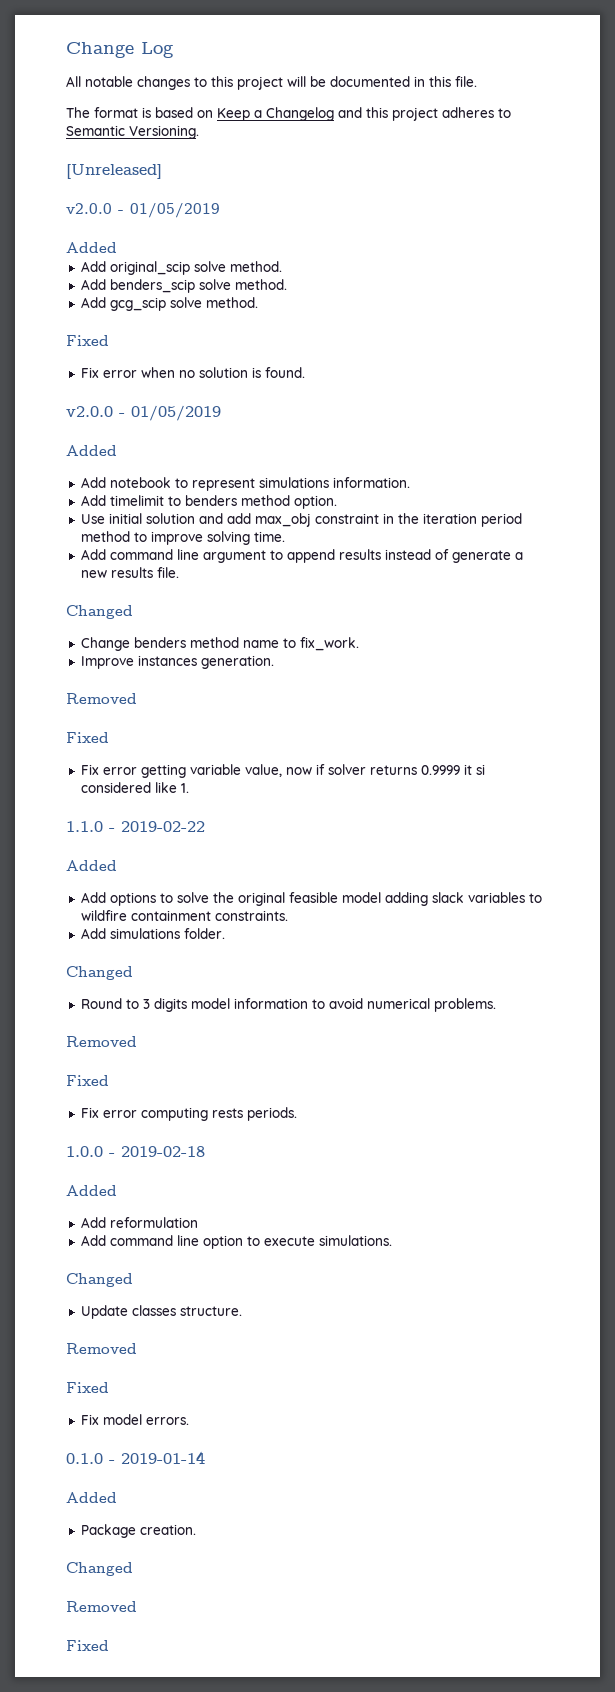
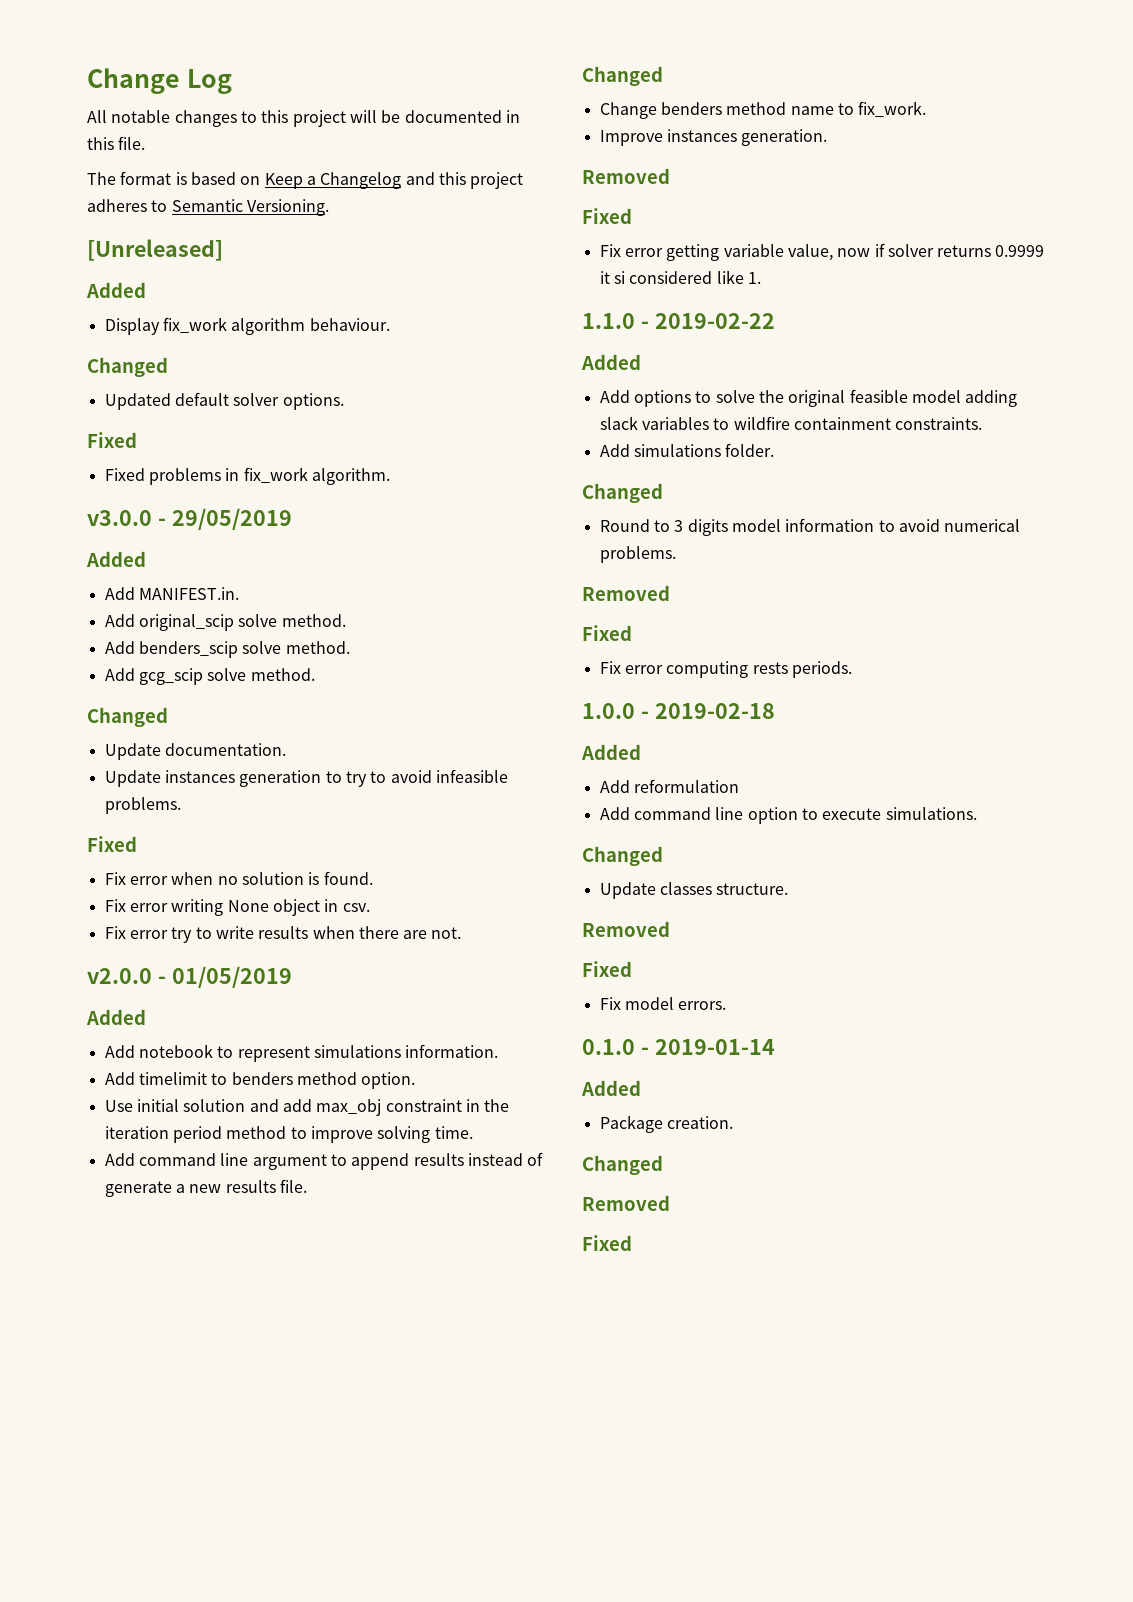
  [Unreleased]
- v2.0.0 - 01/05/2019
  Added
+ Display fix_work algorithm behaviour.
+ Changed
+ Updated default solver options.
+ Fixed
+ Fixed problems in fix_work algorithm.
+ v3.0.0 - 29/05/2019
+ Added
+ Add MANIFEST.in.
  Add gcg_scip solve method.
+ Changed
+ Update documentation.
+ Update instances generation to try to avoid infeasible problems.
+ Fix error writing None object in csv.
+ Fix error try to write results when there are not.

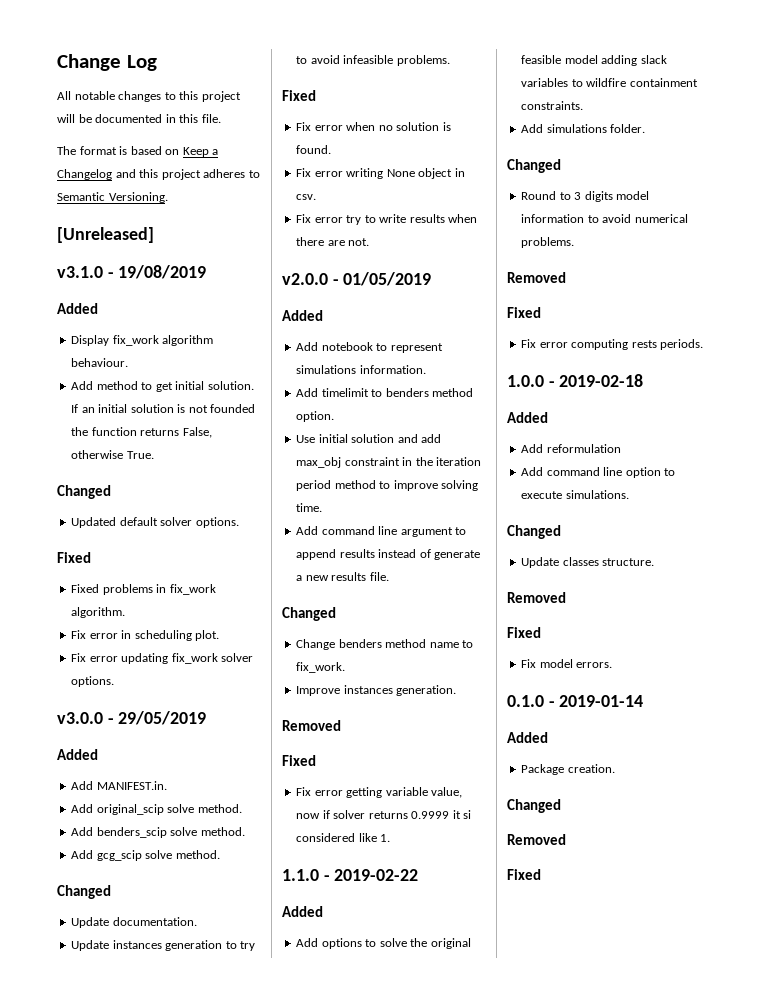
+ v3.1.0 - 19/08/2019
+ Add method to get initial solution. If an initial solution is not founded the function returns False, otherwise True.
+ Fix error in scheduling plot.
+ Fix error updating fix_work solver options.

